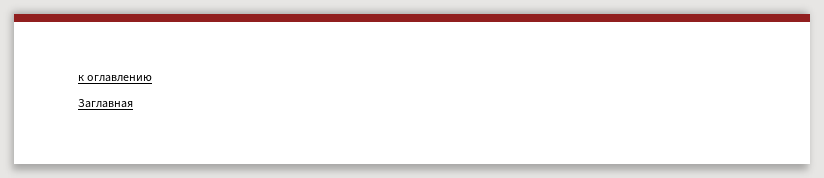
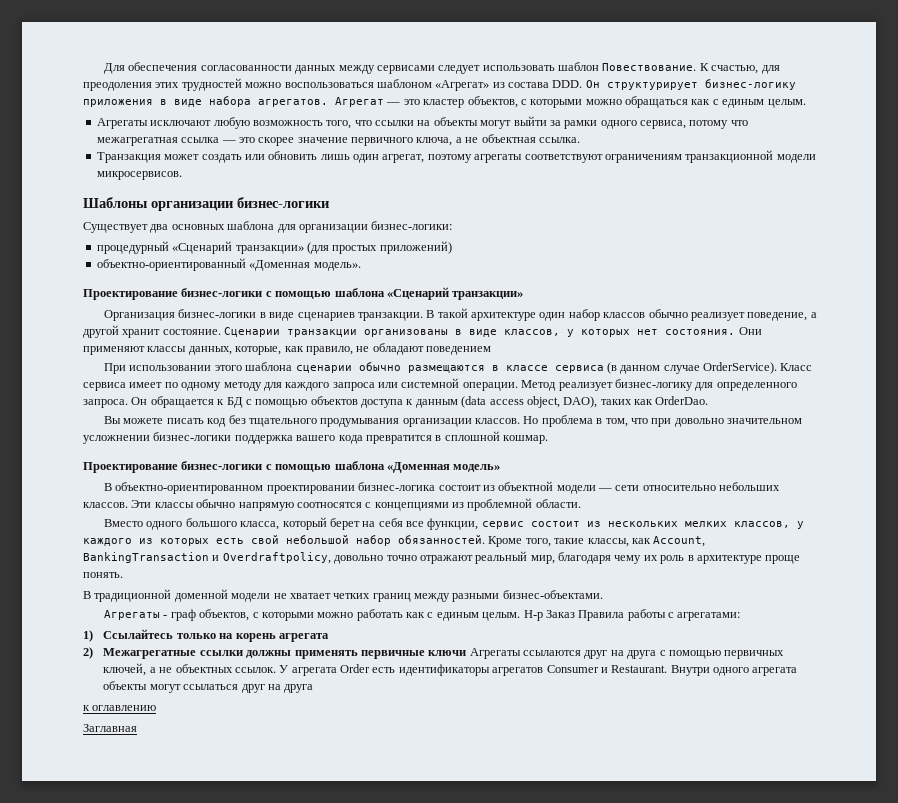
+ Для обеспечения согласованности данных между сервисами следует использовать шаблон Повествование. К счастью, для преодоления этих трудностей можно воспользоваться шаблоном «Агрегат» из состава DDD. Он структурирует бизнес-логику приложения в виде набора агрегатов. Агрегат — это кластер объектов, с которыми можно обращаться как с единым целым.
+ Агрегаты исключают любую возможность того, что ссылки на объекты могут выйти за рамки одного сервиса, потому что межагрегатная ссылка — это скорее значение первичного ключа, а не объектная ссылка.
+ Транзакция может создать или обновить лишь один агрегат, поэтому агрегаты соответствуют ограничениям транзакционной модели микросервисов.
+ Шаблоны организации бизнес-логики
+ Существует два основных шаблона для организации бизнес-логики:
+ процедурный «Сценарий транзакции» (для простых приложений)
+ объектно-ориентированный «Доменная модель».
+ Проектирование бизнес-логики с помощью шаблона «Сценарий транзакции»
+ Организация бизнес-логики в виде сценариев транзакции. В такой архитектуре один набор классов обычно реализует поведение, а другой хранит состояние. Сценарии транзакции организованы в виде классов, у которых нет состояния. Они применяют классы данных, которые, как правило, не обладают поведением
+ При использовании этого шаблона сценарии обычно размещаются в классе сервиса (в данном случае OrderService). Класс сервиса имеет по одному методу для каждого запроса или системной операции. Метод реализует бизнес-логику для определенного запроса. Он обращается к БД с помощью объектов доступа к данным (data access object, DAO), таких как OrderDao.
+ Вы можете писать код без тщательного продумывания организации классов. Но проблема в том, что при довольно значительном усложнении бизнес-логики поддержка вашего кода превратится в сплошной кошмар.
+ Проектирование бизнес-логики с помощью шаблона «Доменная модель»
+ В объектно-ориентированном проектировании бизнес-логика состоит из объектной модели — сети относительно небольших классов. Эти классы обычно напрямую соотносятся с концепциями из проблемной области.
+ Вместо одного большого класса, который берет на себя все функции, сервис состоит из нескольких мелких классов, у каждого из которых есть свой небольшой набор обязанностей. Кроме того, такие классы, как Account, BankingTransaction и Overdraftpolicy, довольно точно отражают реальный мир, благодаря чему их роль в архитектуре проще понять.
+ В традиционной доменной модели не хватает четких границ между разными бизнес-объектами.
+ Агрегаты - граф объектов, с которыми можно работать как с единым целым. Н-р Заказ Правила работы с агрегатами:
+ 1) Ссылайтесь только на корень агрегата
+ 2) Межагрегатные ссылки должны применять первичные ключи Агрегаты ссылаются друг на друга с помощью первичных ключей, а не объектных ссылок. У агрегата Order есть идентификаторы агрегатов Consumer и Restaurant. Внутри одного агрегата объекты могут ссылаться друг на друга

